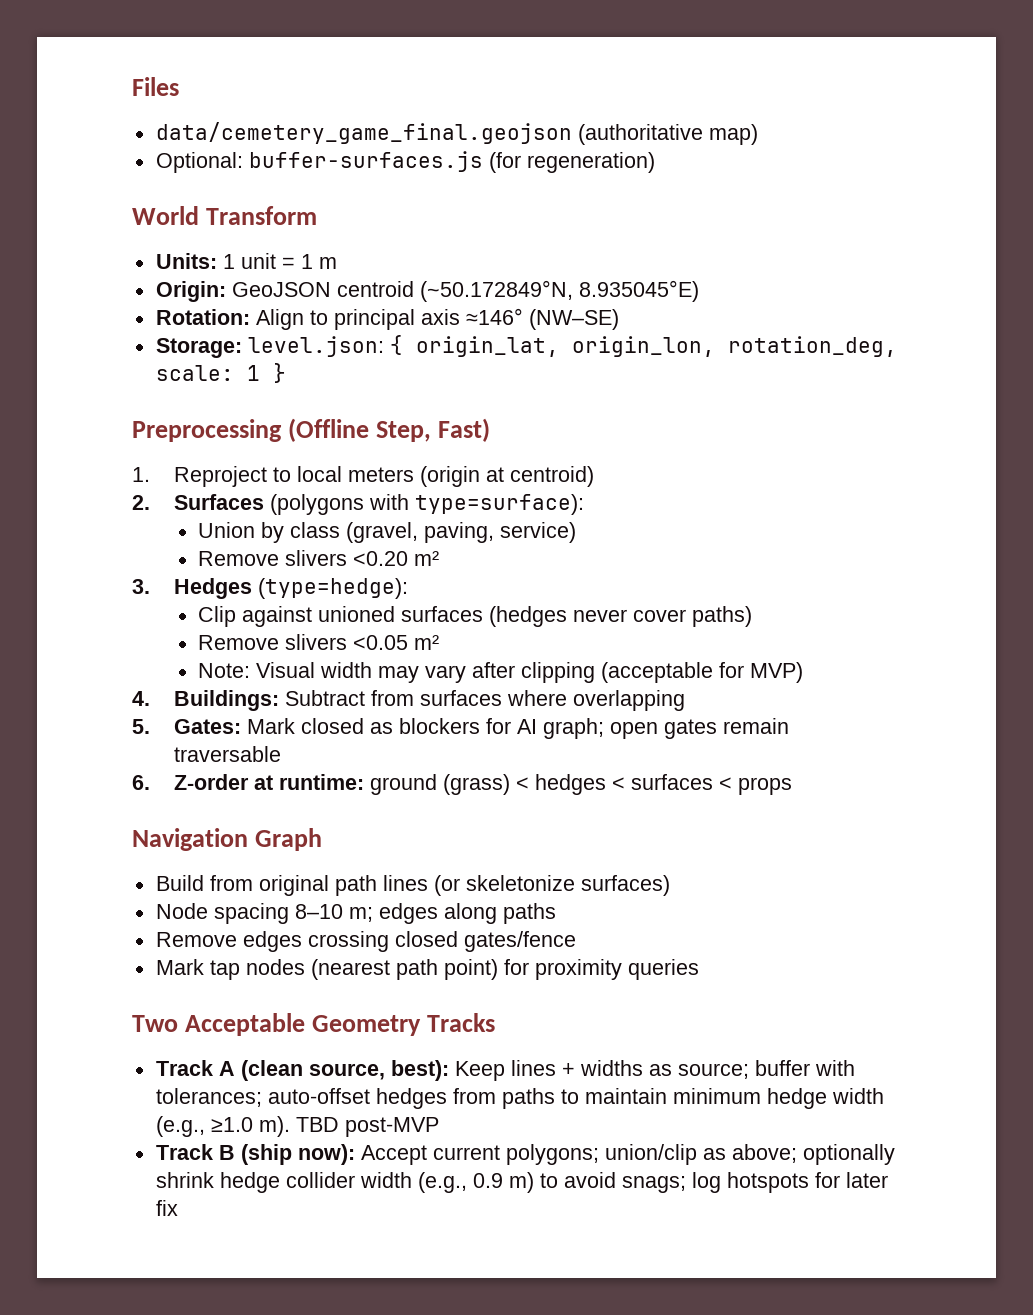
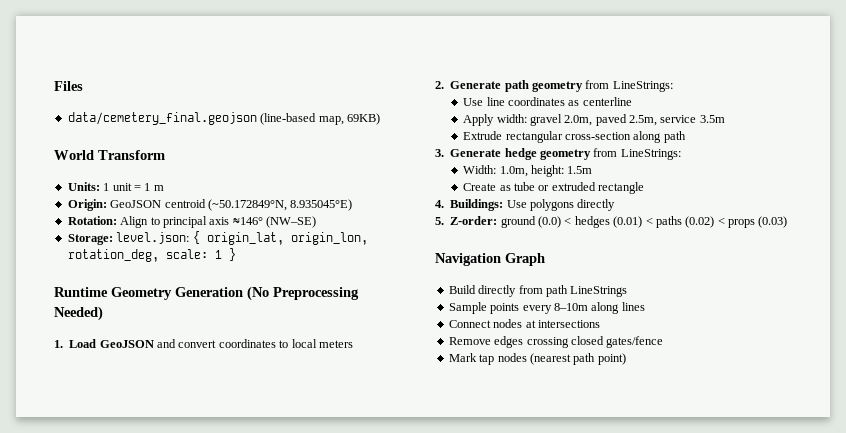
- data/cemetery_game_final.geojson (authoritative map)
- Optional: buffer-surfaces.js (for regeneration)
+ data/cemetery_final.geojson (line-based map, 69KB)
- Preprocessing (Offline Step, Fast)
- 1. Reproject to local meters (origin at centroid)
- 2. Surfaces (polygons with type=surface):
- Union by class (gravel, paving, service)
- Remove slivers <0.20 m²
- 3. Hedges (type=hedge):
- Clip against unioned surfaces (hedges never cover paths)
- Remove slivers <0.05 m²
- Note: Visual width may vary after clipping (acceptable for MVP)
- 4. Buildings: Subtract from surfaces where overlapping
- 5. Gates: Mark closed as blockers for AI graph; open gates remain traversable
- 6. Z-order at runtime: ground (grass) < hedges < surfaces < props
+ Runtime Geometry Generation (No Preprocessing Needed)
+ 1. Load GeoJSON and convert coordinates to local meters
+ 2. Generate path geometry from LineStrings:
+ Use line coordinates as centerline
+ Apply width: gravel 2.0m, paved 2.5m, service 3.5m
+ Extrude rectangular cross-section along path
+ 3. Generate hedge geometry from LineStrings:
+ Width: 1.0m, height: 1.5m
+ Create as tube or extruded rectangle
+ 4. Buildings: Use polygons directly
+ 5. Z-order: ground (0.0) < hedges (0.01) < paths (0.02) < props (0.03)
- Build from original path lines (or skeletonize surfaces)
- Node spacing 8–10 m; edges along paths
+ Build directly from path LineStrings
+ Sample points every 8–10m along lines
+ Connect nodes at intersections
- Mark tap nodes (nearest path point) for proximity queries
- Two Acceptable Geometry Tracks
- Track A (clean source, best): Keep lines + widths as source; buffer with tolerances; auto-offset hedges from paths to maintain minimum hedge width (e.g., ≥1.0 m). TBD post-MVP
- Track B (ship now): Accept current polygons; union/clip as above; optionally shrink hedge collider width (e.g., 0.9 m) to avoid snags; log hotspots for later fix
+ Mark tap nodes (nearest path point)

